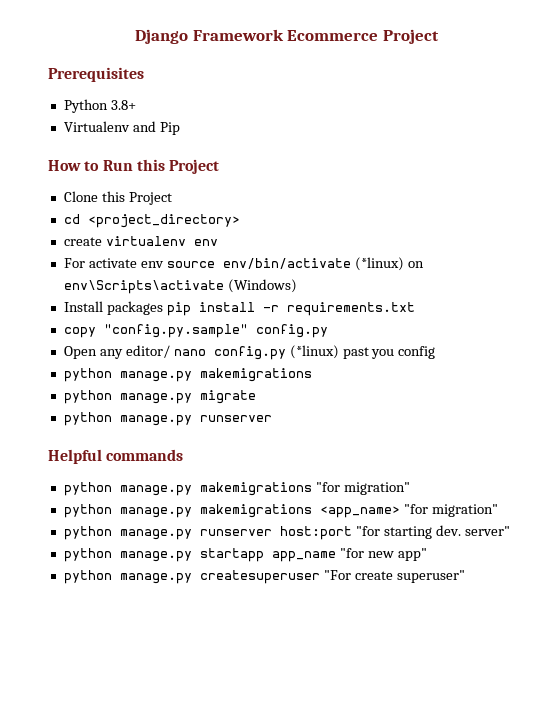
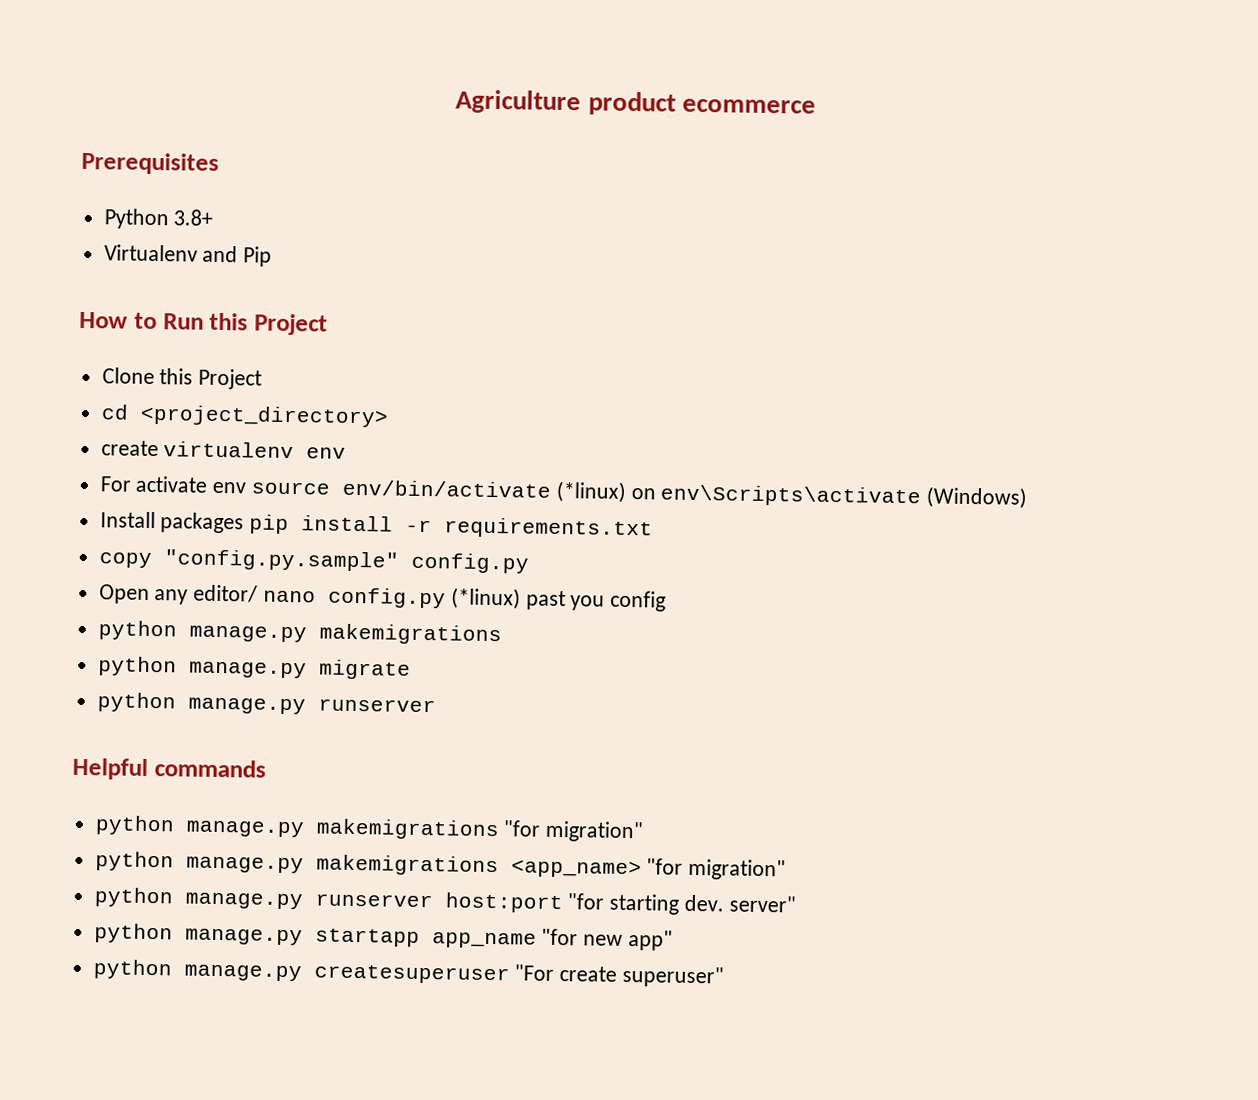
- Django Framework Ecommerce Project
+ Agriculture product ecommerce

